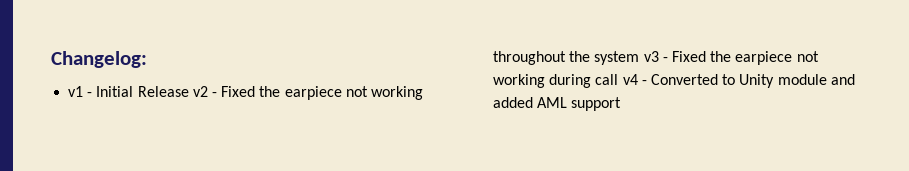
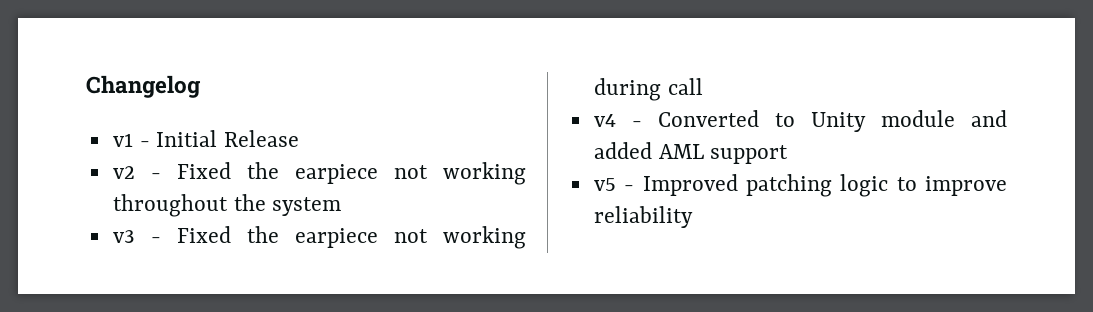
- Changelog:
+ Changelog
- v1 - Initial Release v2 - Fixed the earpiece not working throughout the system v3 - Fixed the earpiece not working during call v4 - Converted to Unity module and added AML support
+ v1 - Initial Release
+ v2 - Fixed the earpiece not working throughout the system
+ v3 - Fixed the earpiece not working during call
+ v4 - Converted to Unity module and added AML support
+ v5 - Improved patching logic to improve reliability

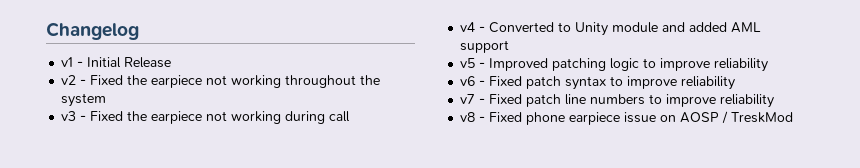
+ v6 - Fixed patch syntax to improve reliability
+ v7 - Fixed patch line numbers to improve reliability
+ v8 - Fixed phone earpiece issue on AOSP / TreskMod

